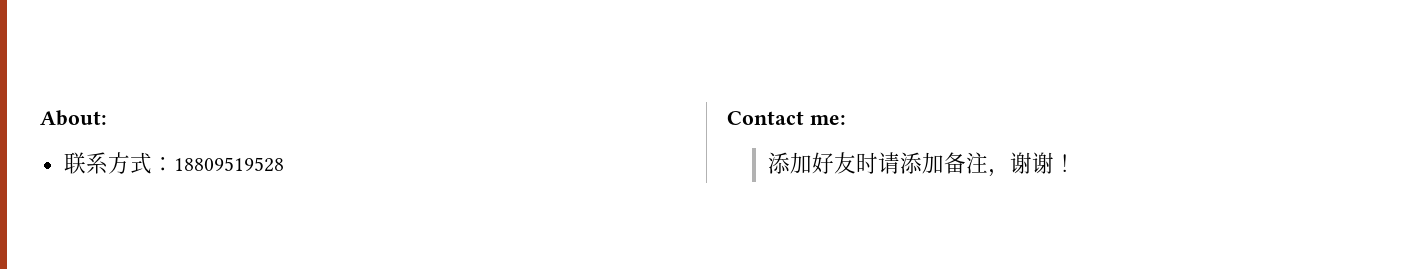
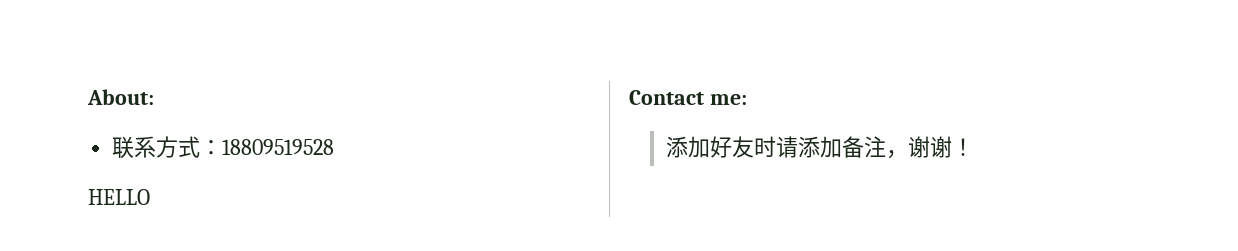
+ HELLO

